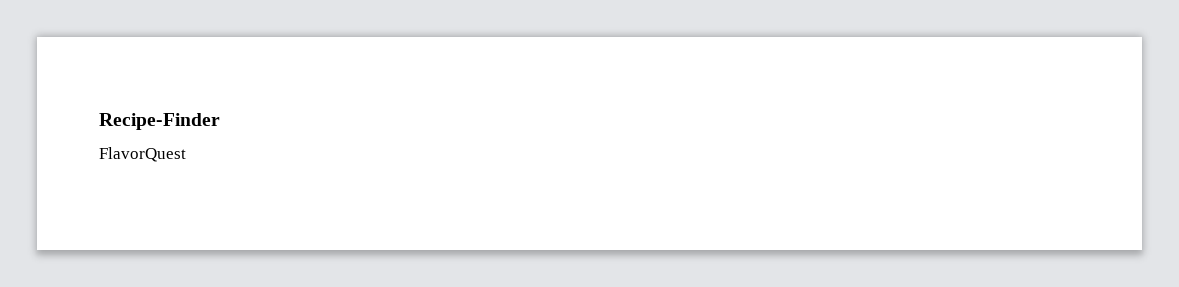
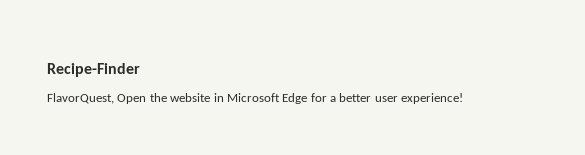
- FlavorQuest
+ FlavorQuest, Open the website in Microsoft Edge for a better user experience!

